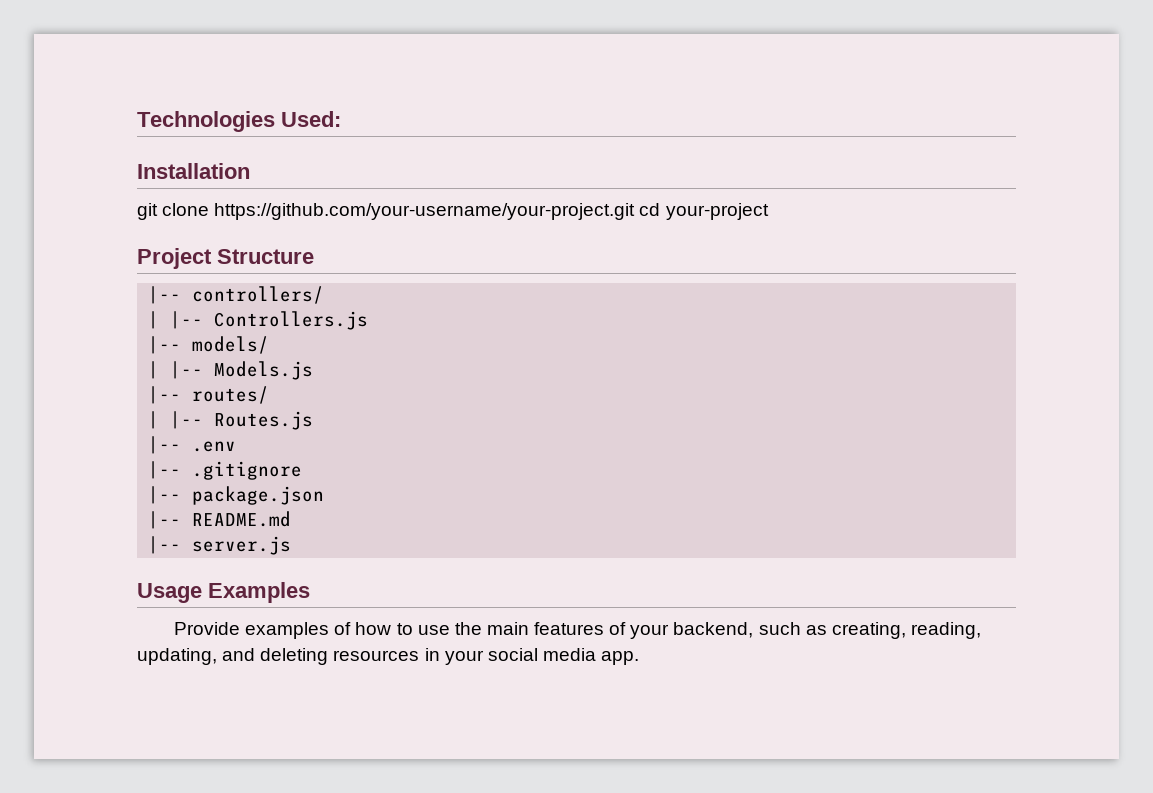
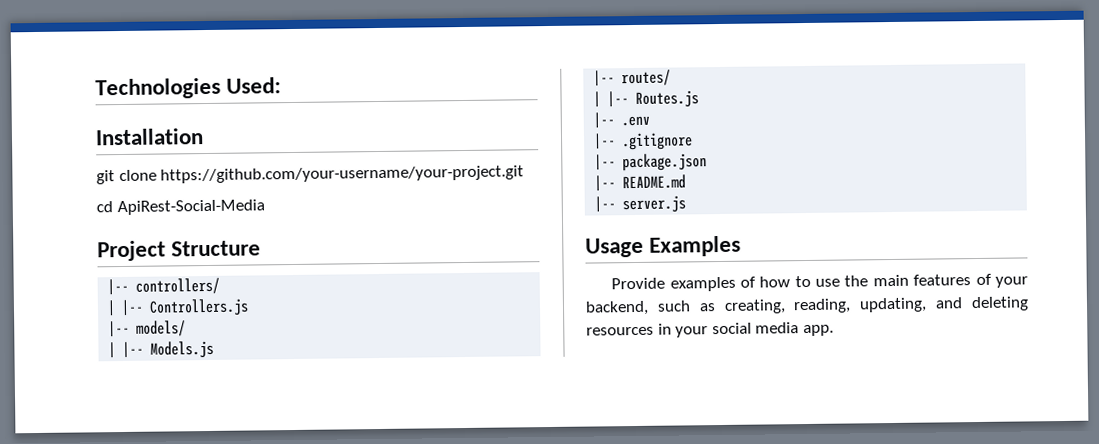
- git clone https://github.com/your-username/your-project.git cd your-project
+ git clone https://github.com/your-username/your-project.git
+ cd ApiRest-Social-Media

